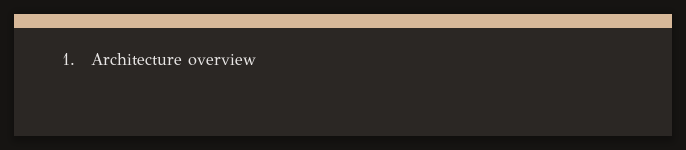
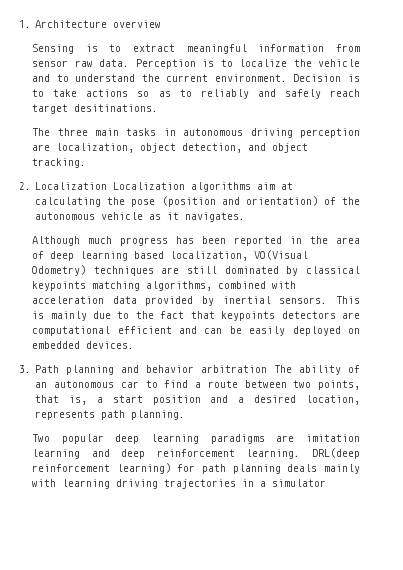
+ Sensing is to extract meaningful information from sensor raw data. Perception is to localize the vehicle and to understand the current environment. Decision is to take actions so as to reliably and safely reach target desitinations.
+ The three main tasks in autonomous driving perception are localization, object detection, and object tracking.
+ 2. Localization Localization algorithms aim at calculating the pose (position and orientation) of the autonomous vehicle as it navigates.
+ Although much progress has been reported in the area of deep learning based localization, VO(Visual Odometry) techniques are still dominated by classical keypoints matching algorithms, combined with acceleration data provided by inertial sensors. This is mainly due to the fact that keypoints detectors are computational efficient and can be easily deployed on embedded devices.
+ 3. Path planning and behavior arbitration The ability of an autonomous car to find a route between two points, that is, a start position and a desired location, represents path planning.
+ Two popular deep learning paradigms are imitation learning and deep reinforcement learning. DRL(deep reinforcement learning) for path planning deals mainly with learning driving trajectories in a simulator

